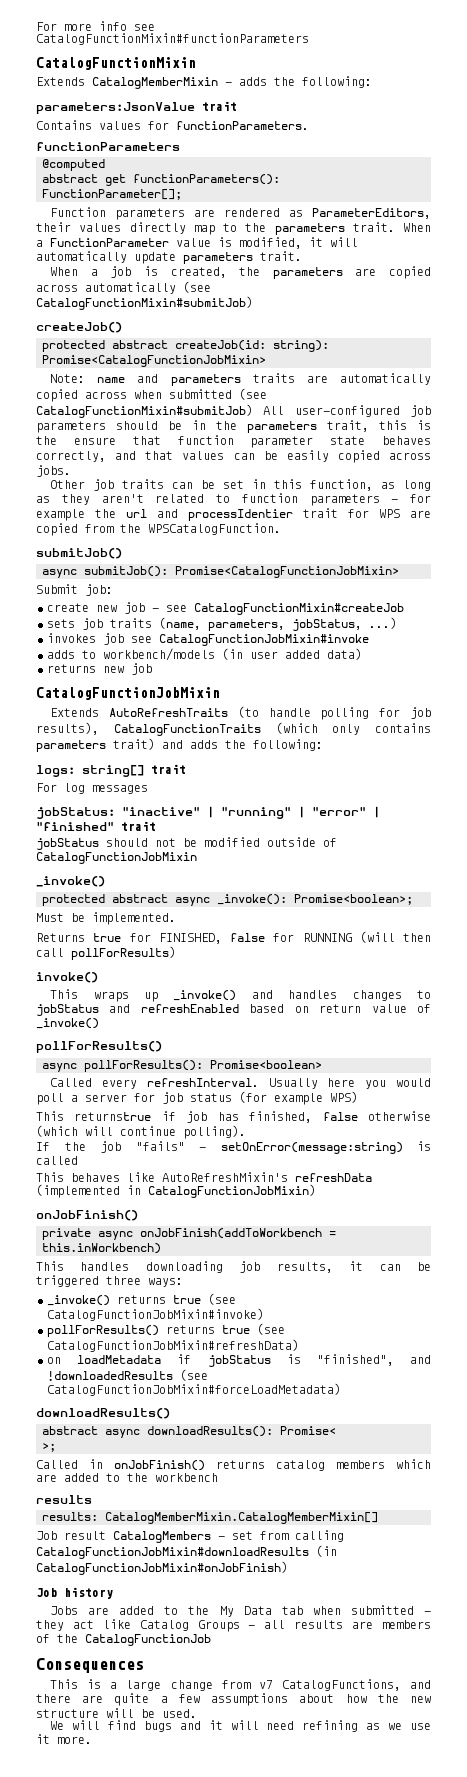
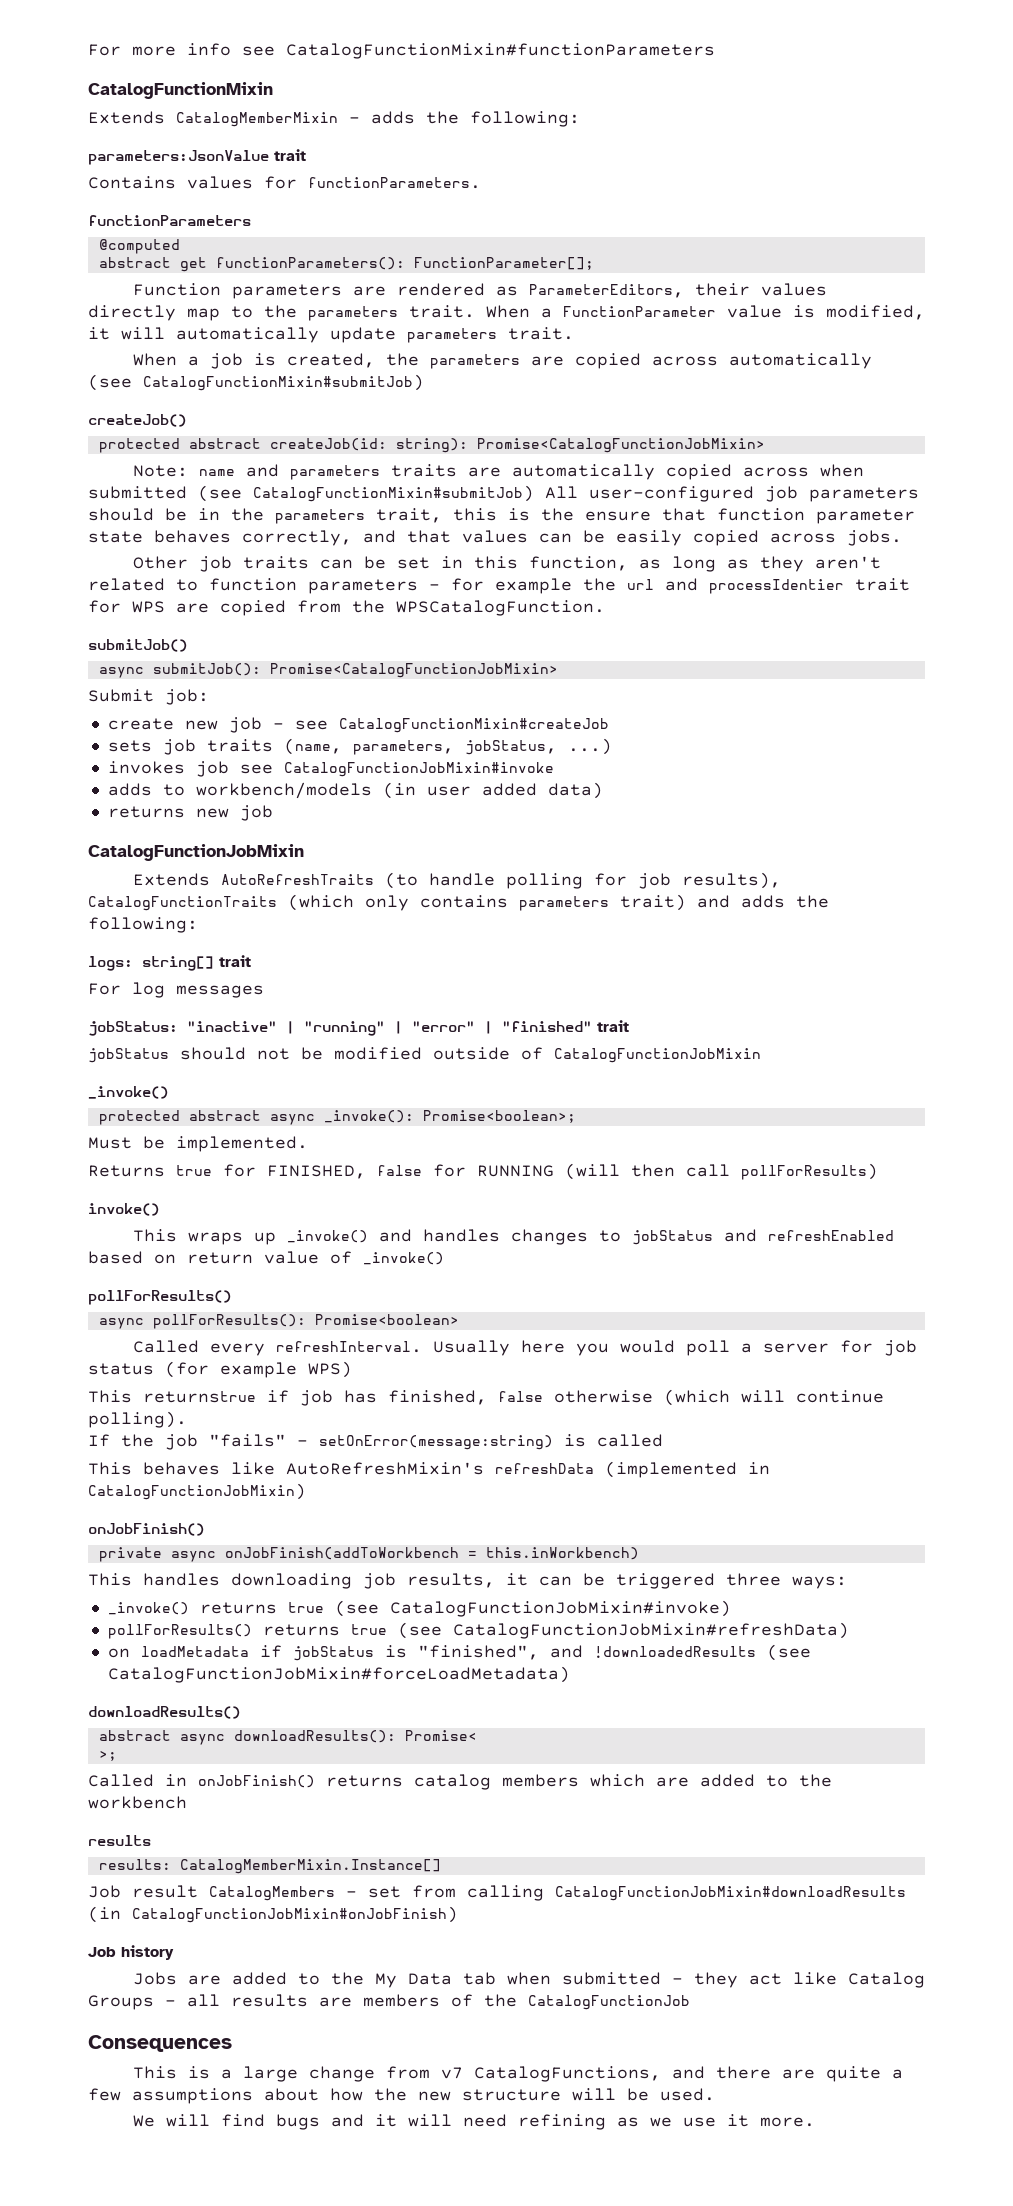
- results: CatalogMemberMixin.CatalogMemberMixin[]
+ results: CatalogMemberMixin.Instance[]

